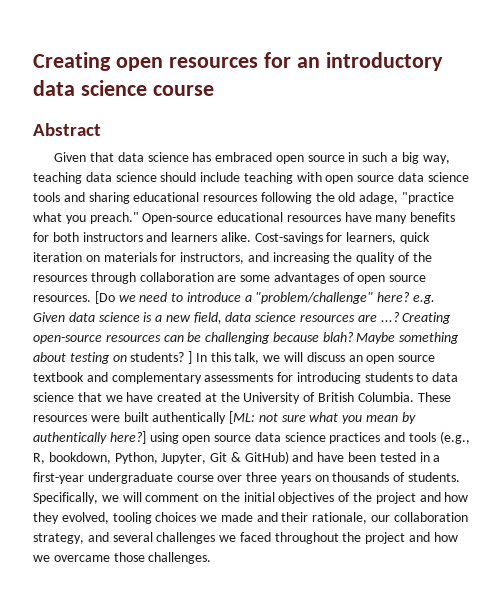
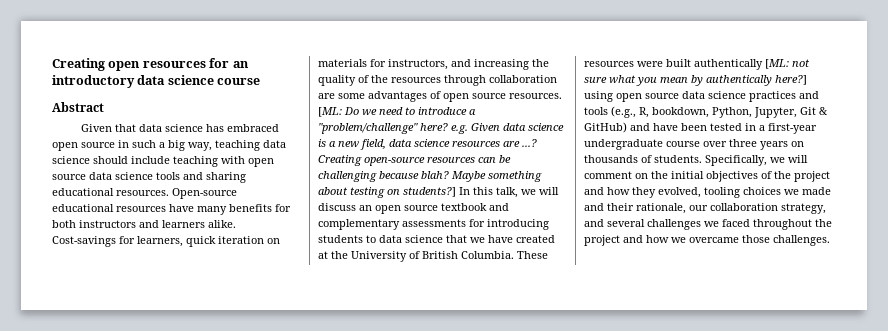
- Given that data science has embraced open source in such a big way, teaching data science should include teaching with open source data science tools and sharing educational resources following the old adage, "practice what you preach."
+ Given that data science has embraced open source in such a big way, teaching data science should include teaching with open source data science tools and sharing educational resources.
- [Do we need to introduce a "problem/challenge" here? e.g. Given data science is a new field, data science resources are ...?
+ [ML: Do we need to introduce a "problem/challenge" here? e.g. Given data science is a new field, data science resources are ...?
- Maybe something about testing on students? ] In this talk, we will discuss an open source textbook and complementary assessments for introducing students to data science that we have created at the University of British Columbia.
+ Maybe something about testing on students?] In this talk, we will discuss an open source textbook and complementary assessments for introducing students to data science that we have created at the University of British Columbia.

